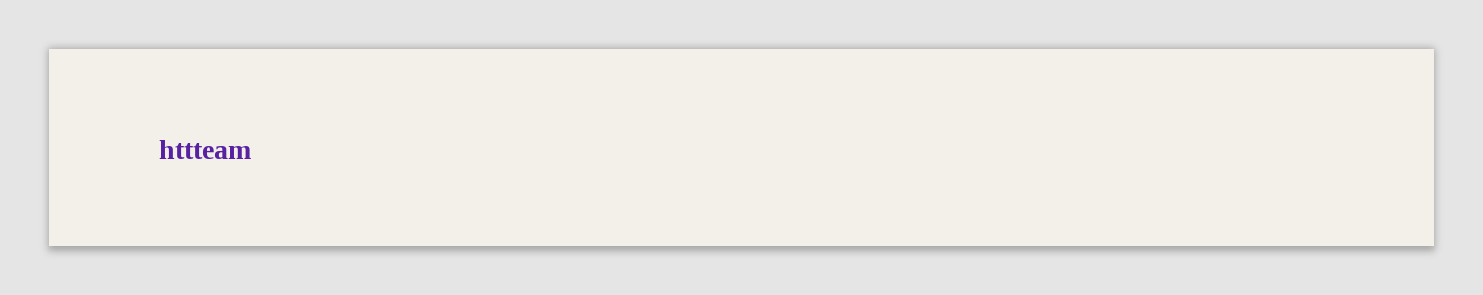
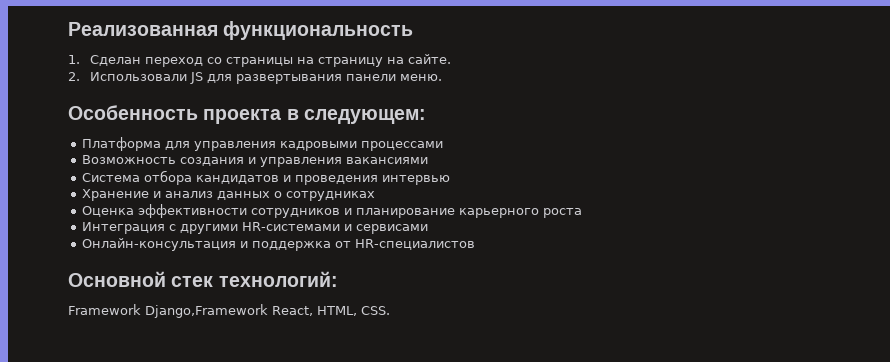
- httteam
+ Реализованная функциональность
+ 1. Сделан переход со страницы на страницу на сайте.
+ 2. Использовали JS для развертывания панели меню.
+ Особенность проекта в следующем:
+ Платформа для управления кадровыми процессами
+ Возможность создания и управления вакансиями
+ Система отбора кандидатов и проведения интервью
+ Хранение и анализ данных о сотрудниках
+ Оценка эффективности сотрудников и планирование карьерного роста
+ Интеграция с другими HR-системами и сервисами
+ Онлайн-консультация и поддержка от HR-специалистов
+ Основной стек технологий:
+ Framework Django,Framework React, HTML, CSS.

